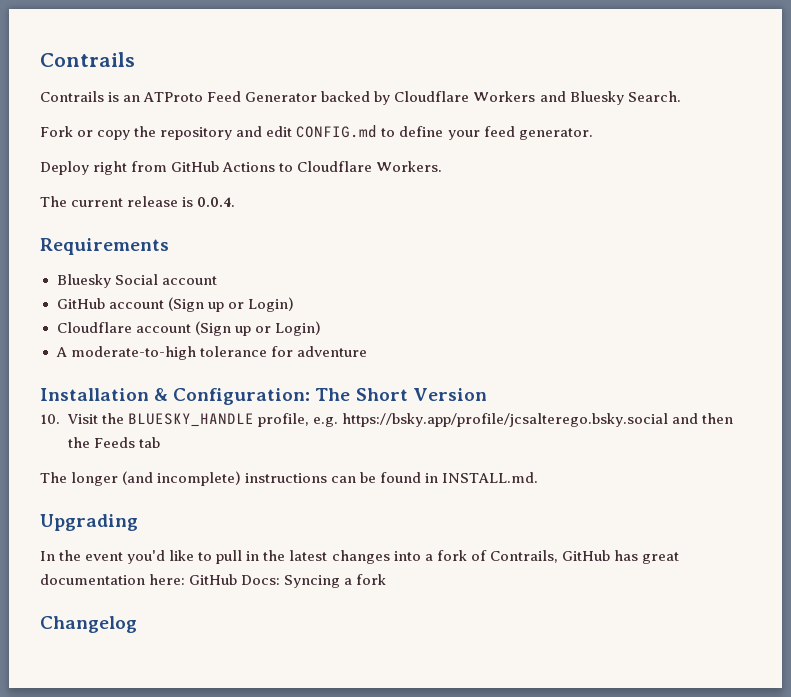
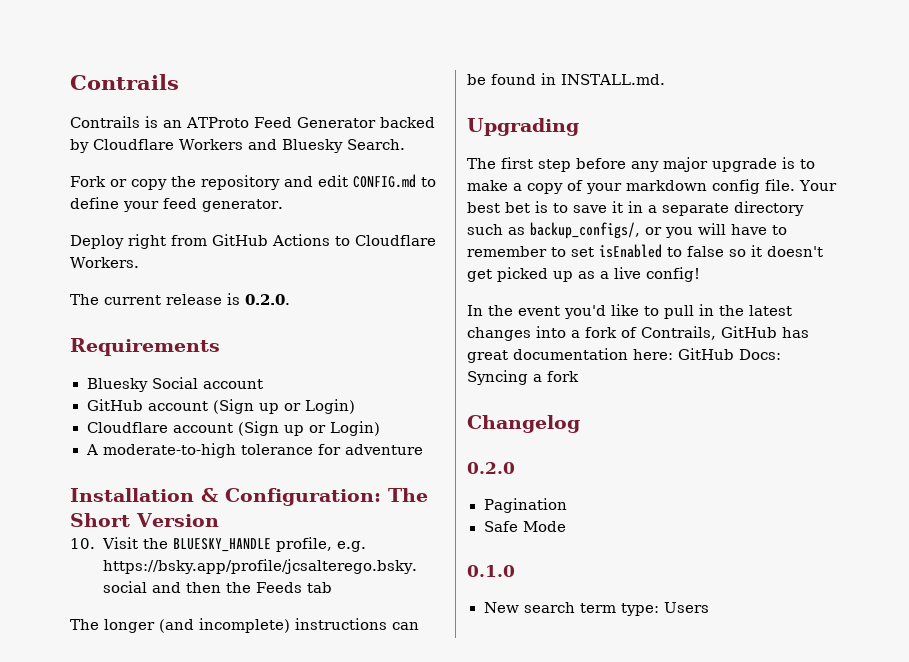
- The current release is 0.0.4.
+ The current release is 0.2.0.
+ The first step before any major upgrade is to make a copy of your markdown config file. Your best bet is to save it in a separate directory such as backup_configs/, or you will have to remember to set isEnabled to false so it doesn't get picked up as a live config!
+ 0.2.0
+ Pagination
+ Safe Mode
+ 0.1.0
+ New search term type: Users

